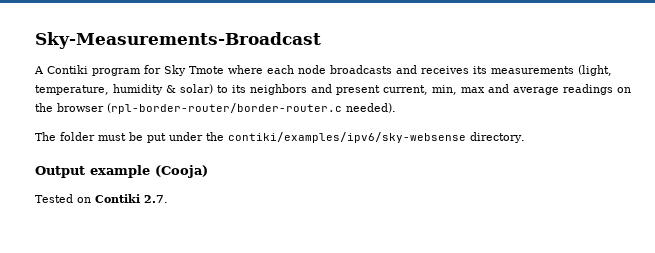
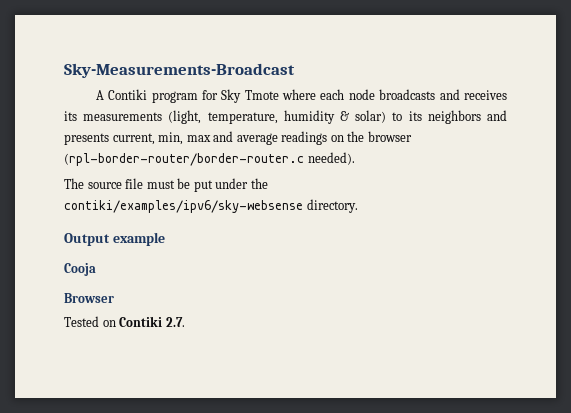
- A Contiki program for Sky Tmote where each node broadcasts and receives its measurements (light, temperature, humidity & solar) to its neighbors and present current, min, max and average readings on the browser (rpl-border-router/border-router.c needed).
+ A Contiki program for Sky Tmote where each node broadcasts and receives its measurements (light, temperature, humidity & solar) to its neighbors and presents current, min, max and average readings on the browser (rpl-border-router/border-router.c needed).
- The folder must be put under the contiki/examples/ipv6/sky-websense directory.
+ The source file must be put under the contiki/examples/ipv6/sky-websense directory.
- Output example (Cooja)
+ Output example
+ Cooja
+ Browser

